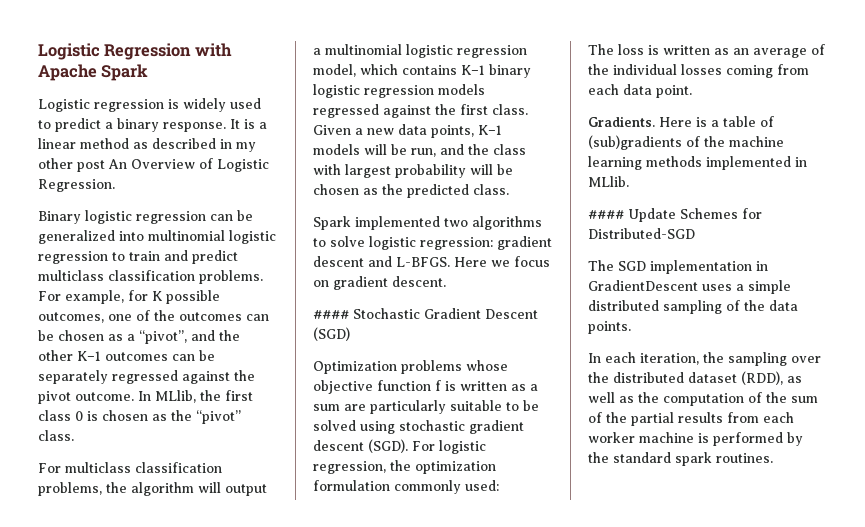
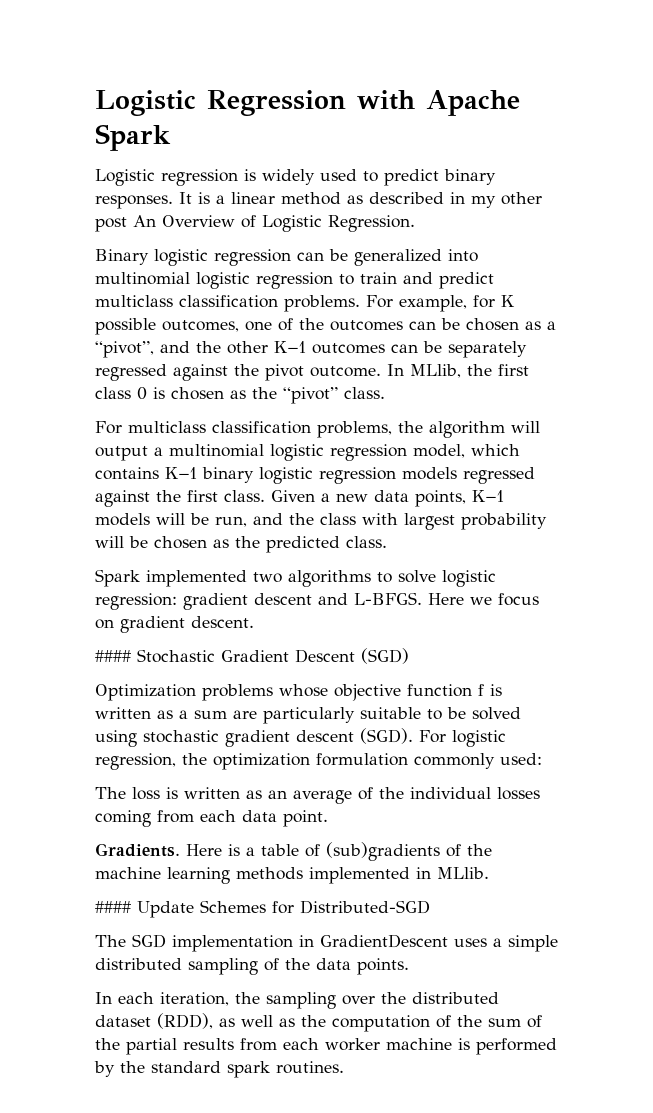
- Logistic regression is widely used to predict a binary response.
+ Logistic regression is widely used to predict binary responses.

